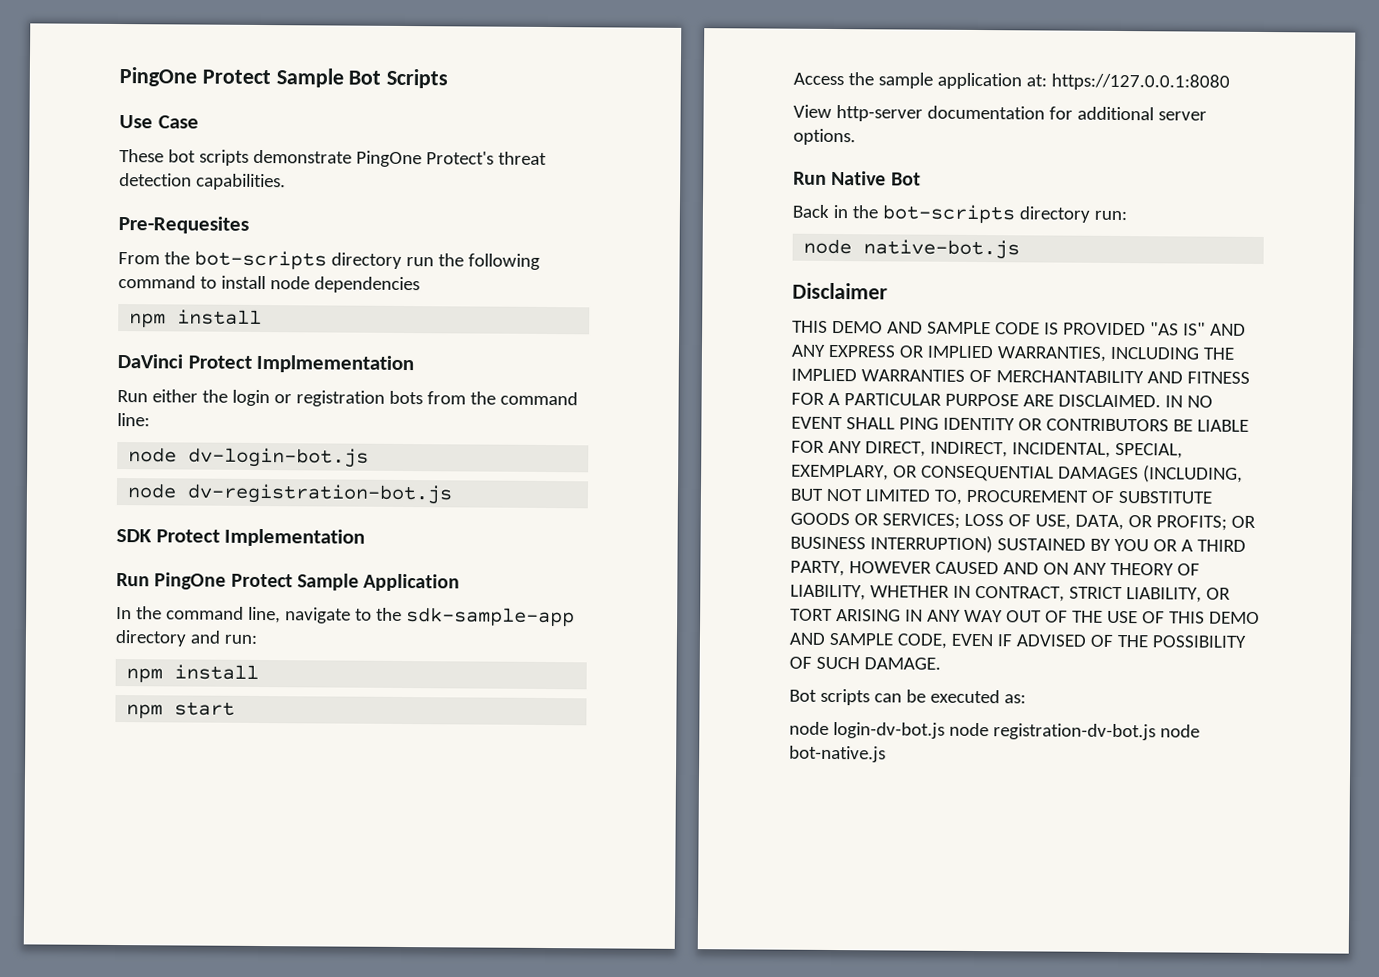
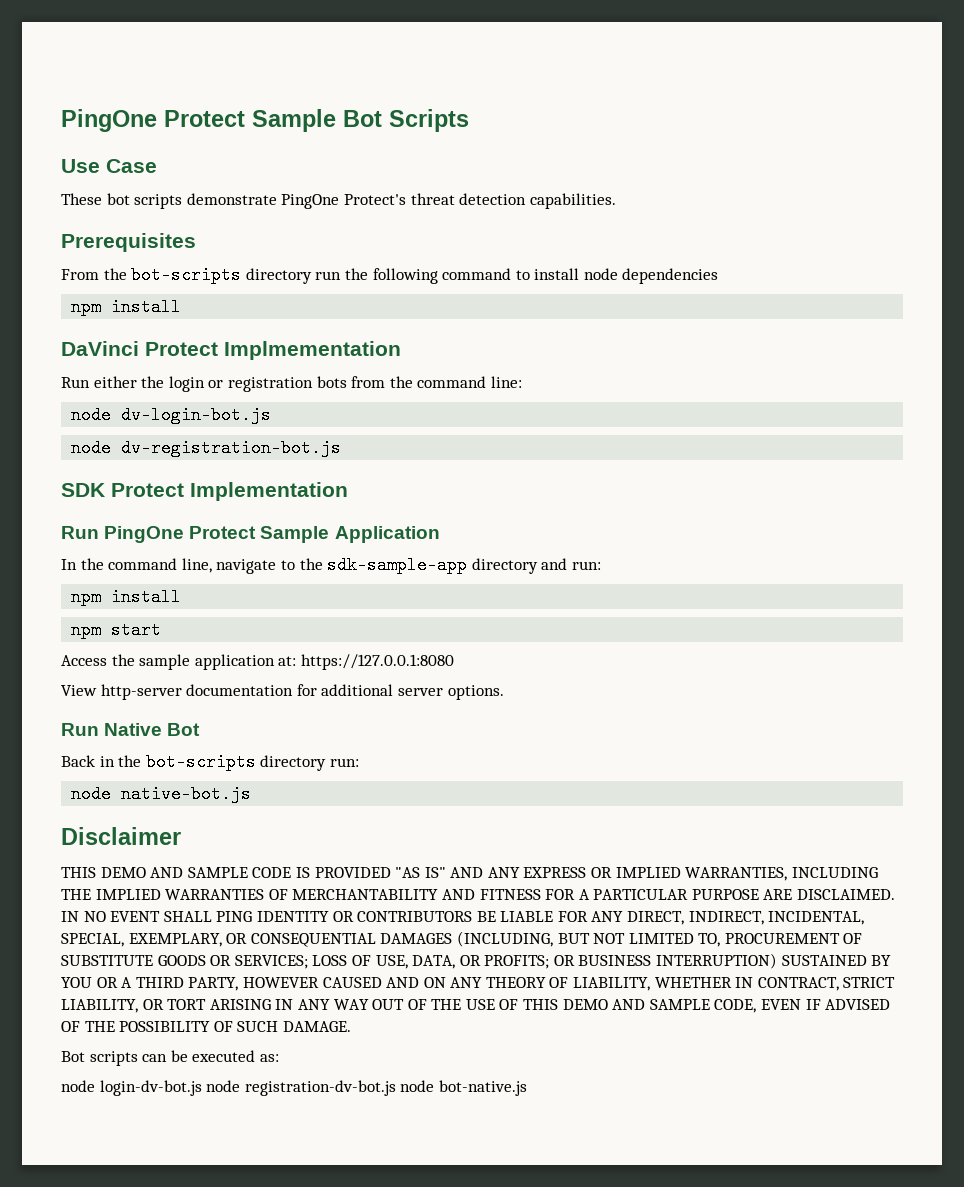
- Pre-Requesites
+ Prerequisites

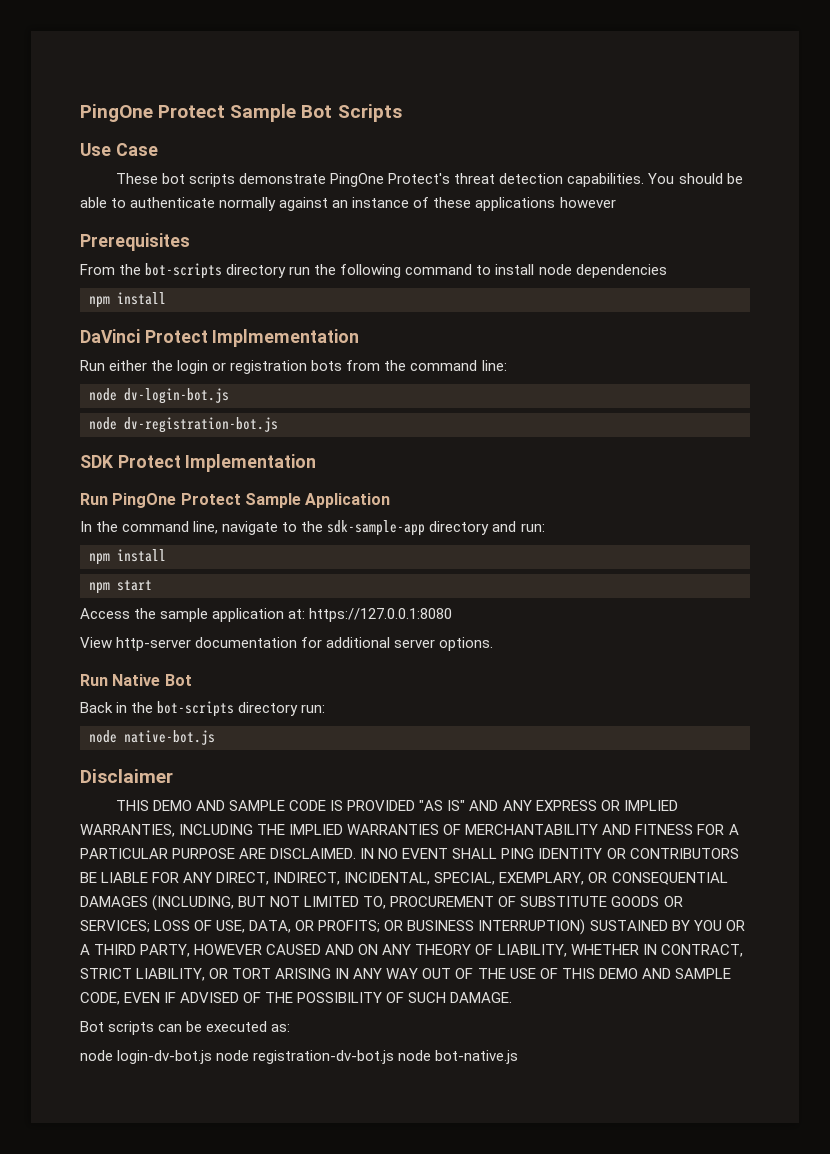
+ You should be able to authenticate normally against an instance of these applications however

